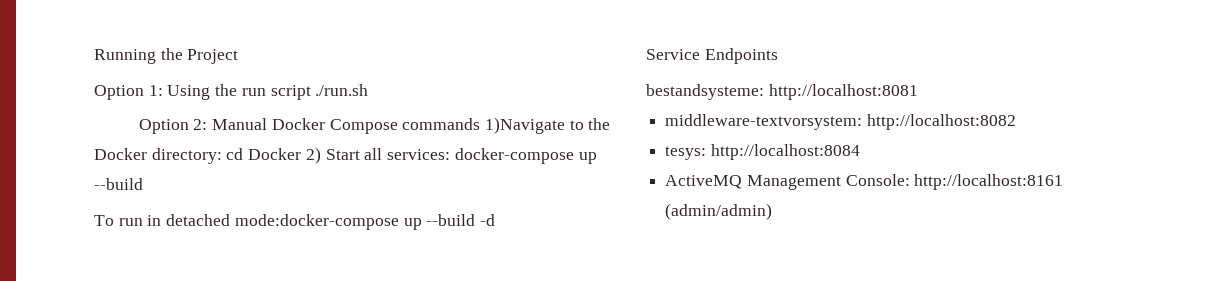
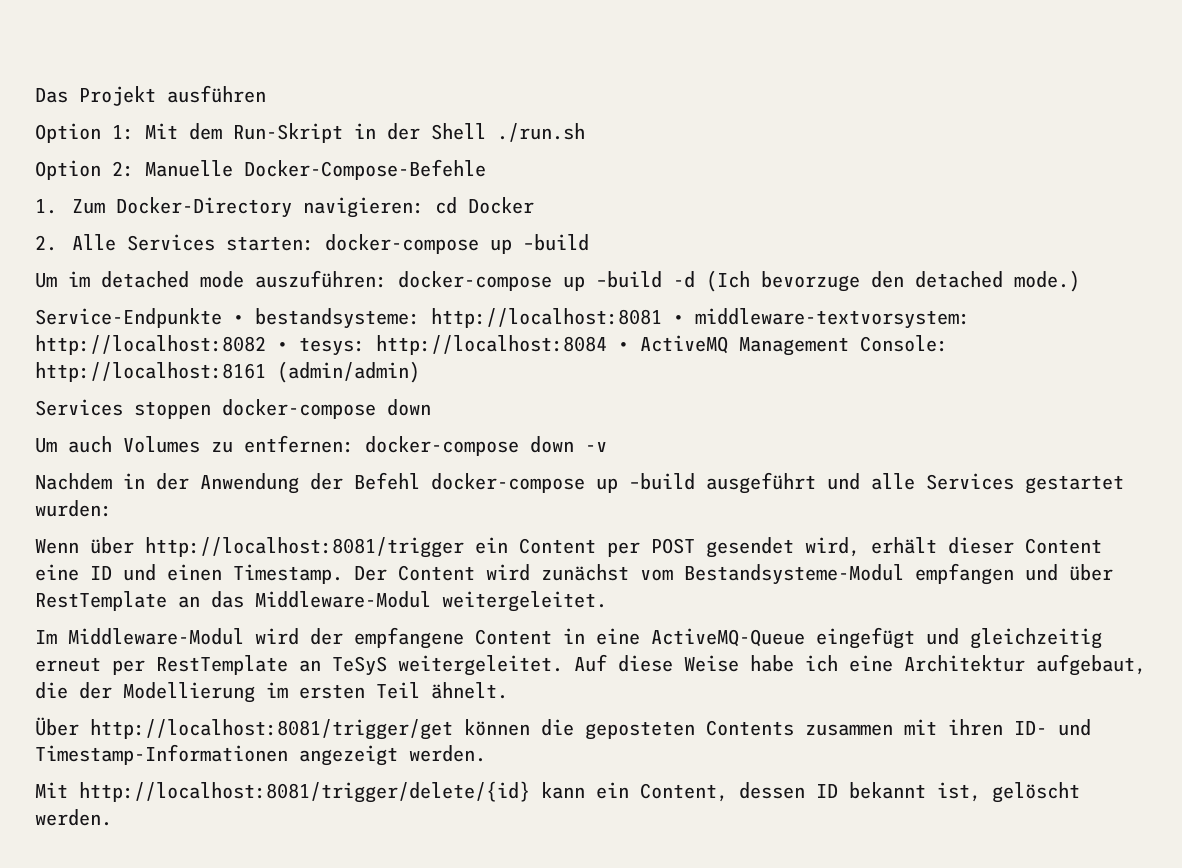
- Running the Project
+ Das Projekt ausführen
- Option 1: Using the run script ./run.sh
- Option 2: Manual Docker Compose commands 1)Navigate to the Docker directory: cd Docker 2) Start all services: docker-compose up --build
- To run in detached mode:docker-compose up --build -d
- Service Endpoints
- bestandsysteme: http://localhost:8081
- middleware-textvorsystem: http://localhost:8082
- tesys: http://localhost:8084
- ActiveMQ Management Console: http://localhost:8161 (admin/admin)
+ Option 1: Mit dem Run-Skript in der Shell ./run.sh
+ Option 2: Manuelle Docker-Compose-Befehle
+ 1. Zum Docker-Directory navigieren: cd Docker
+ 2. Alle Services starten: docker-compose up –build
+ Um im detached mode auszuführen: docker-compose up –build -d (Ich bevorzuge den detached mode.)
+ Service-Endpunkte • bestandsysteme: http://localhost:8081 • middleware-textvorsystem: http://localhost:8082 • tesys: http://localhost:8084 • ActiveMQ Management Console: http://localhost:8161 (admin/admin)
+ Services stoppen docker-compose down
+ Um auch Volumes zu entfernen: docker-compose down -v
+ Nachdem in der Anwendung der Befehl docker-compose up –build ausgeführt und alle Services gestartet wurden:
+ Wenn über http://localhost:8081/trigger ein Content per POST gesendet wird, erhält dieser Content eine ID und einen Timestamp. Der Content wird zunächst vom Bestandsysteme-Modul empfangen und über RestTemplate an das Middleware-Modul weitergeleitet.
+ Im Middleware-Modul wird der empfangene Content in eine ActiveMQ-Queue eingefügt und gleichzeitig erneut per RestTemplate an TeSyS weitergeleitet. Auf diese Weise habe ich eine Architektur aufgebaut, die der Modellierung im ersten Teil ähnelt.
+ Über http://localhost:8081/trigger/get können die geposteten Contents zusammen mit ihren ID- und Timestamp-Informationen angezeigt werden.
+ Mit http://localhost:8081/trigger/delete/{id} kann ein Content, dessen ID bekannt ist, gelöscht werden.

